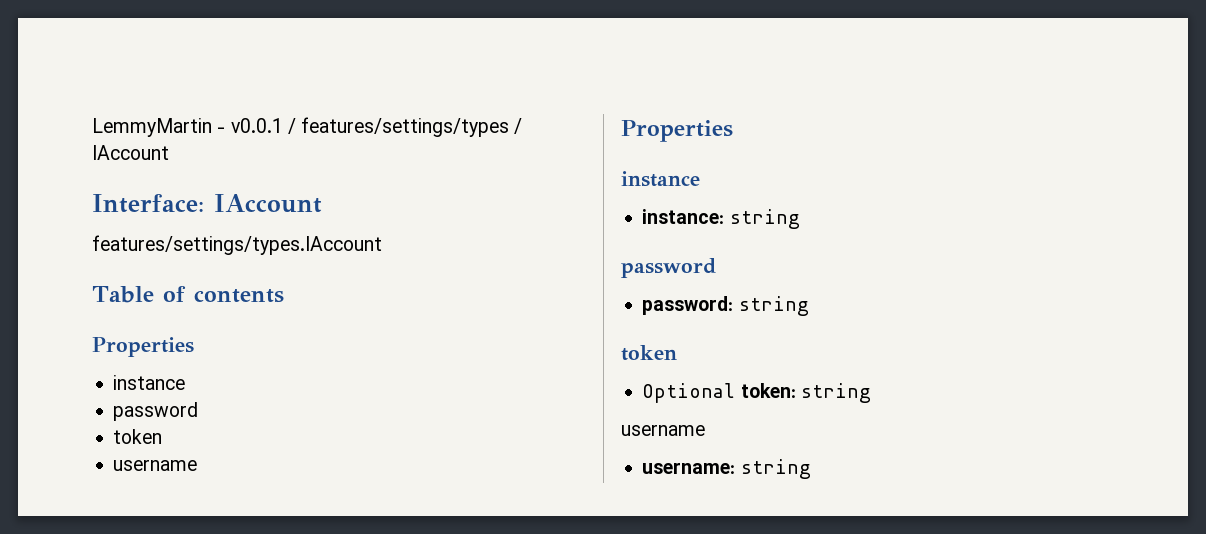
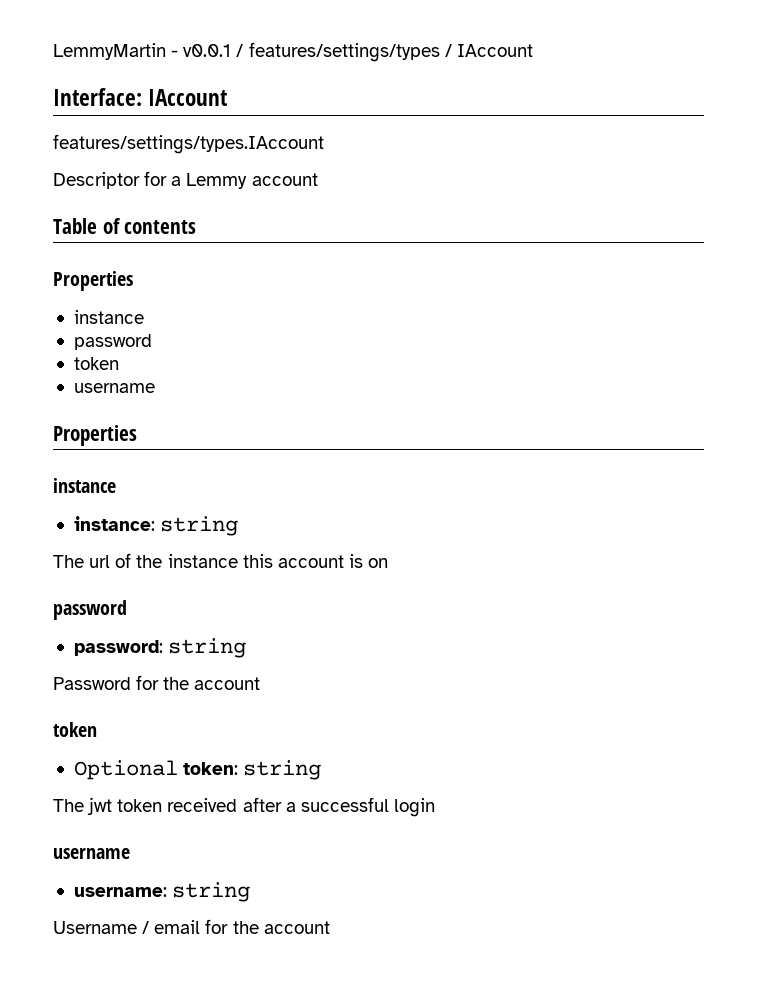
+ Descriptor for a Lemmy account
+ The url of the instance this account is on
+ Password for the account
  Optional token: string
+ The jwt token received after a successful login
  username
  username: string
+ Username / email for the account

